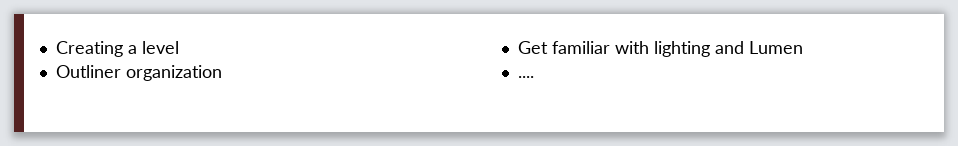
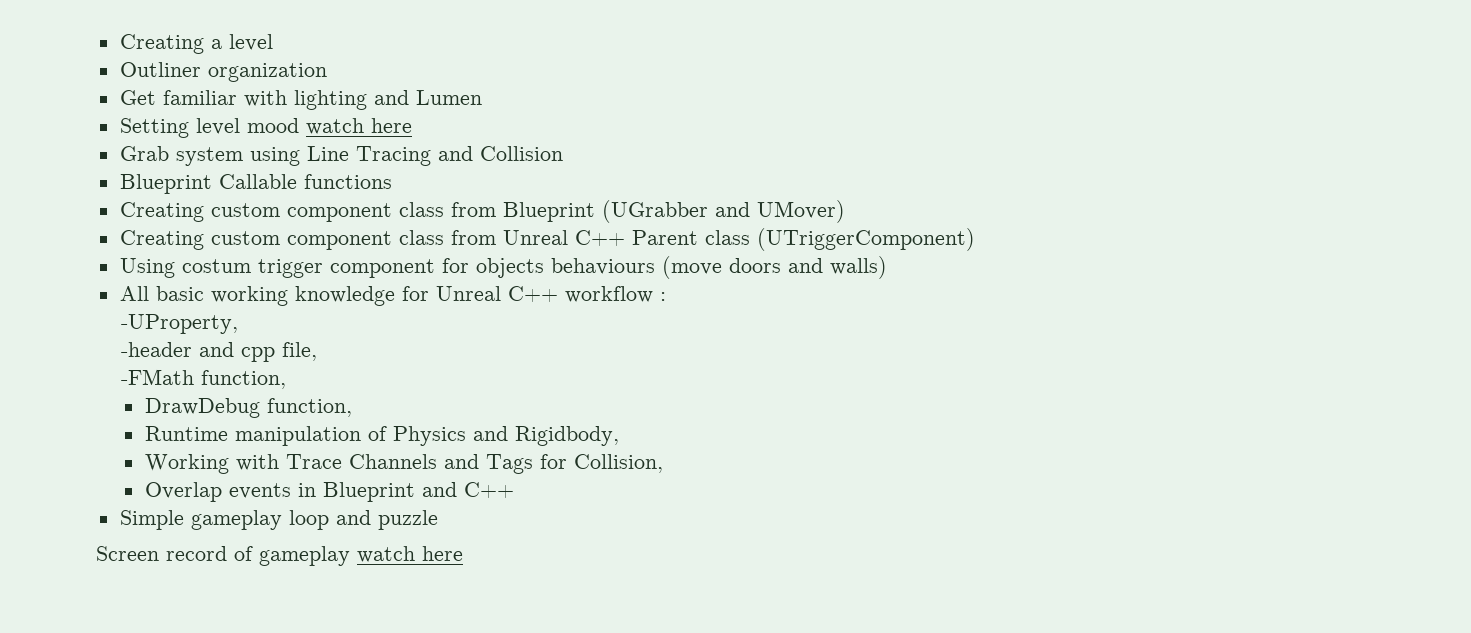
- ....
+ Setting level mood watch here
+ Grab system using Line Tracing and Collision
+ Blueprint Callable functions
+ Creating custom component class from Blueprint (UGrabber and UMover)
+ Creating custom component class from Unreal C++ Parent class (UTriggerComponent)
+ Using costum trigger component for objects behaviours (move doors and walls)
+ All basic working knowledge for Unreal C++ workflow :
+ -UProperty,
+ -header and cpp file,
+ -FMath function,
+ DrawDebug function,
+ Runtime manipulation of Physics and Rigidbody,
+ Working with Trace Channels and Tags for Collision,
+ Overlap events in Blueprint and C++
+ Simple gameplay loop and puzzle
+ Screen record of gameplay watch here

